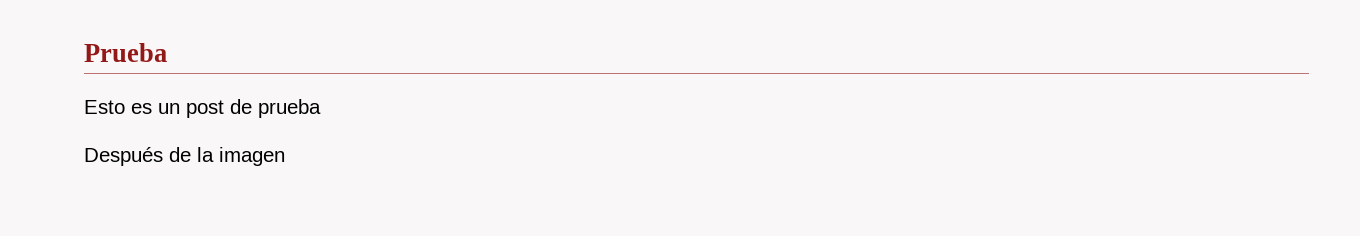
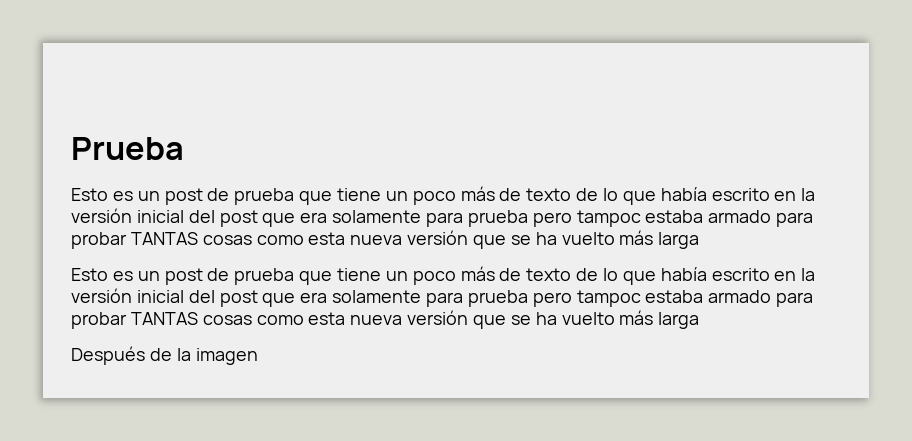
  Prueba
- Esto es un post de prueba
+ Esto es un post de prueba que tiene un poco más de texto de lo que había escrito en la versión inicial del post que era solamente para prueba pero tampoc estaba armado para probar TANTAS cosas como esta nueva versión que se ha vuelto más larga
+ Esto es un post de prueba que tiene un poco más de texto de lo que había escrito en la versión inicial del post que era solamente para prueba pero tampoc estaba armado para probar TANTAS cosas como esta nueva versión que se ha vuelto más larga

